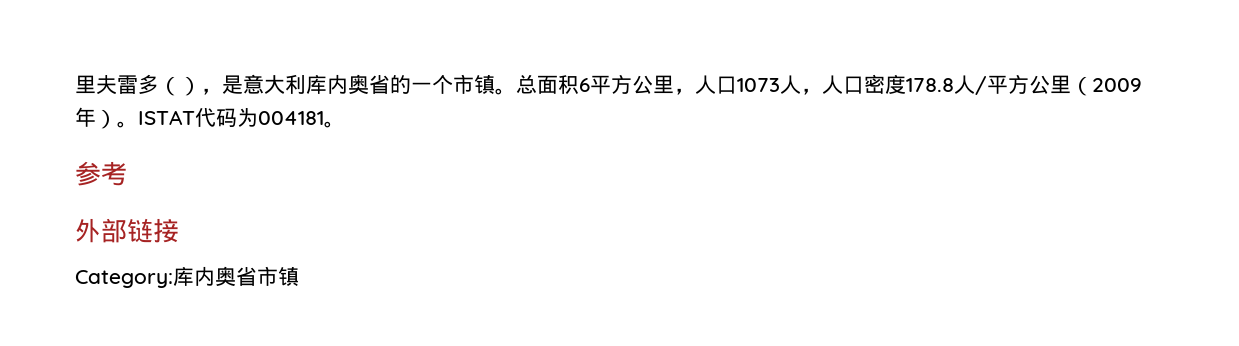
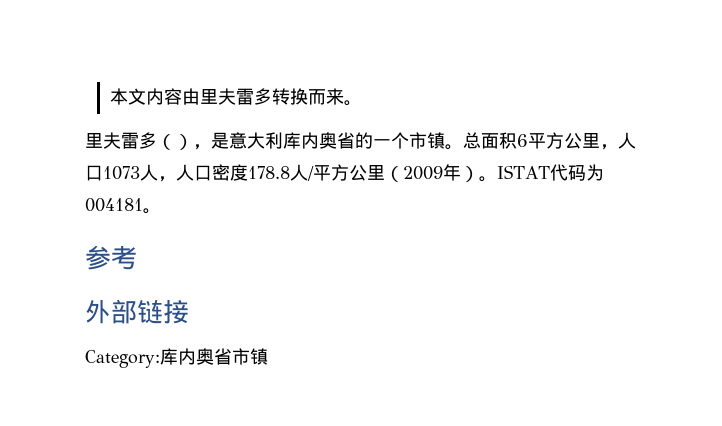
+ 本文内容由里夫雷多转换而来。

